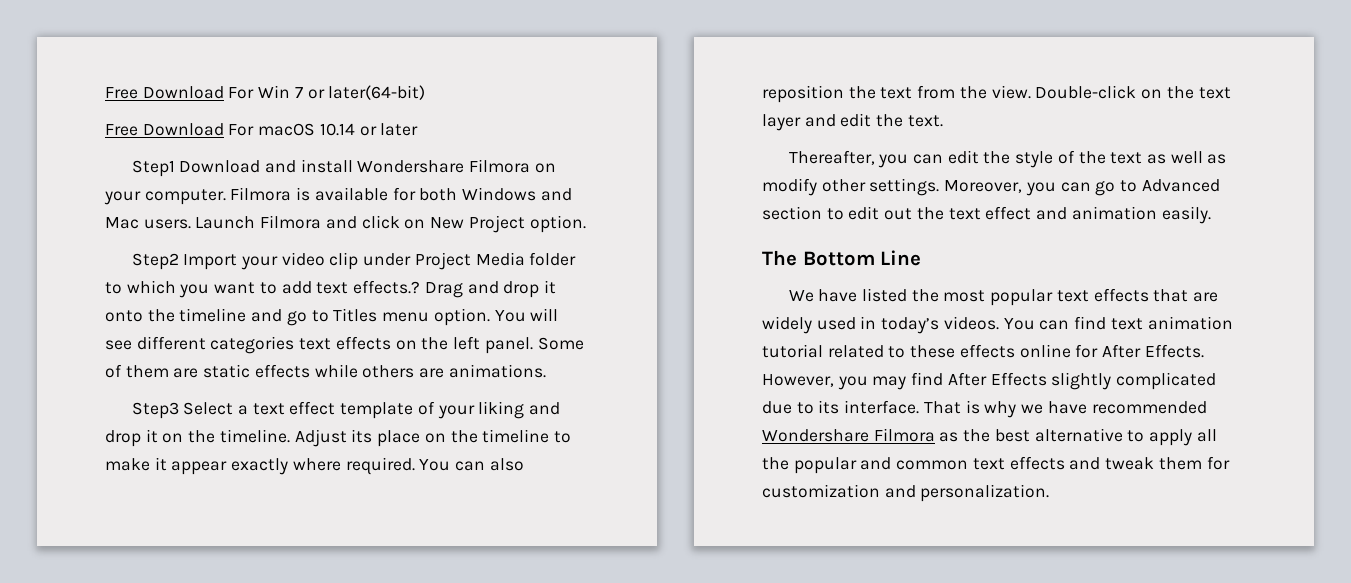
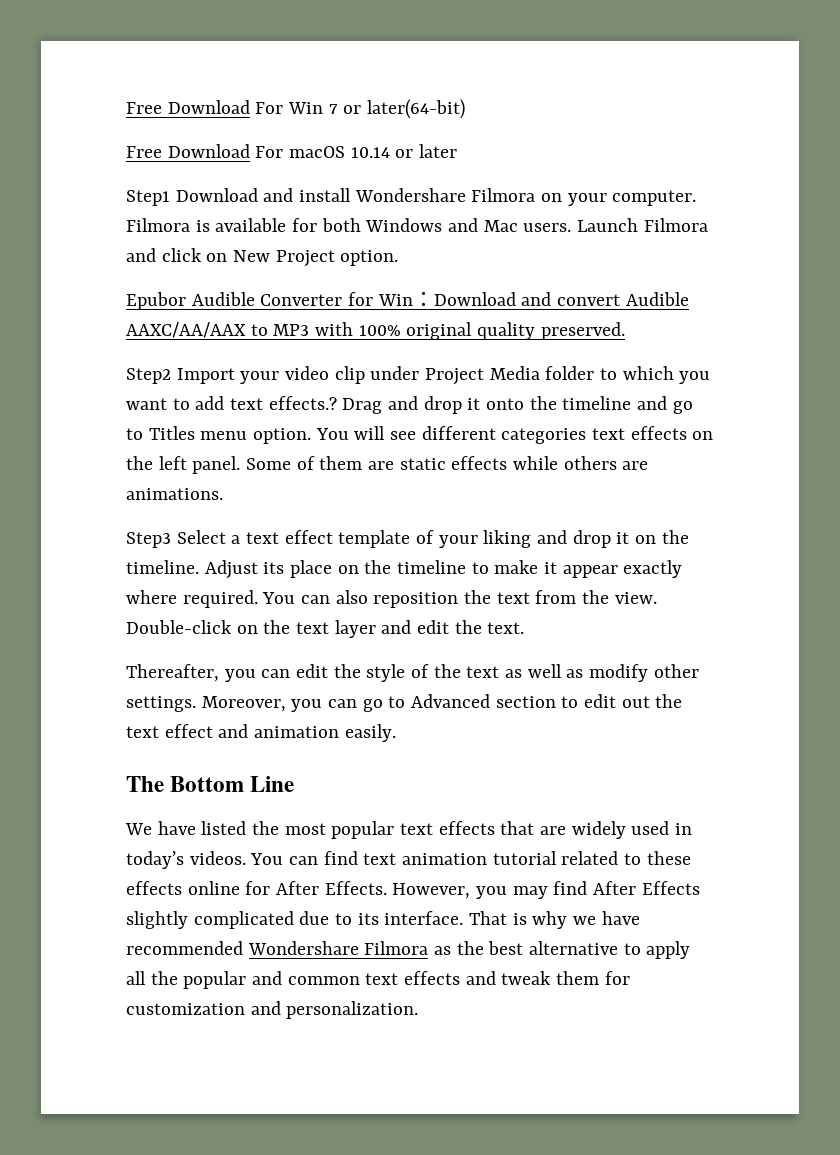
+ Epubor Audible Converter for Win：Download and convert Audible AAXC/AA/AAX to MP3 with 100% original quality preserved.

